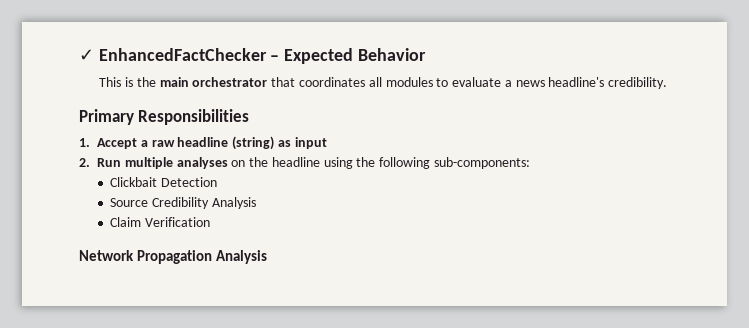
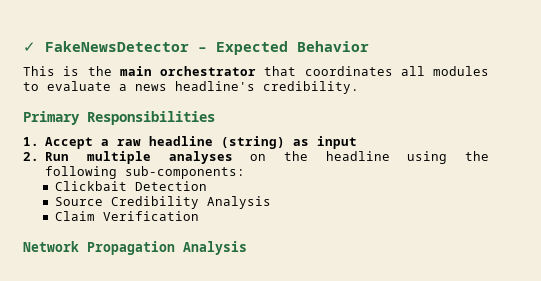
- ✓ EnhancedFactChecker – Expected Behavior
+ ✓ FakeNewsDetector – Expected Behavior

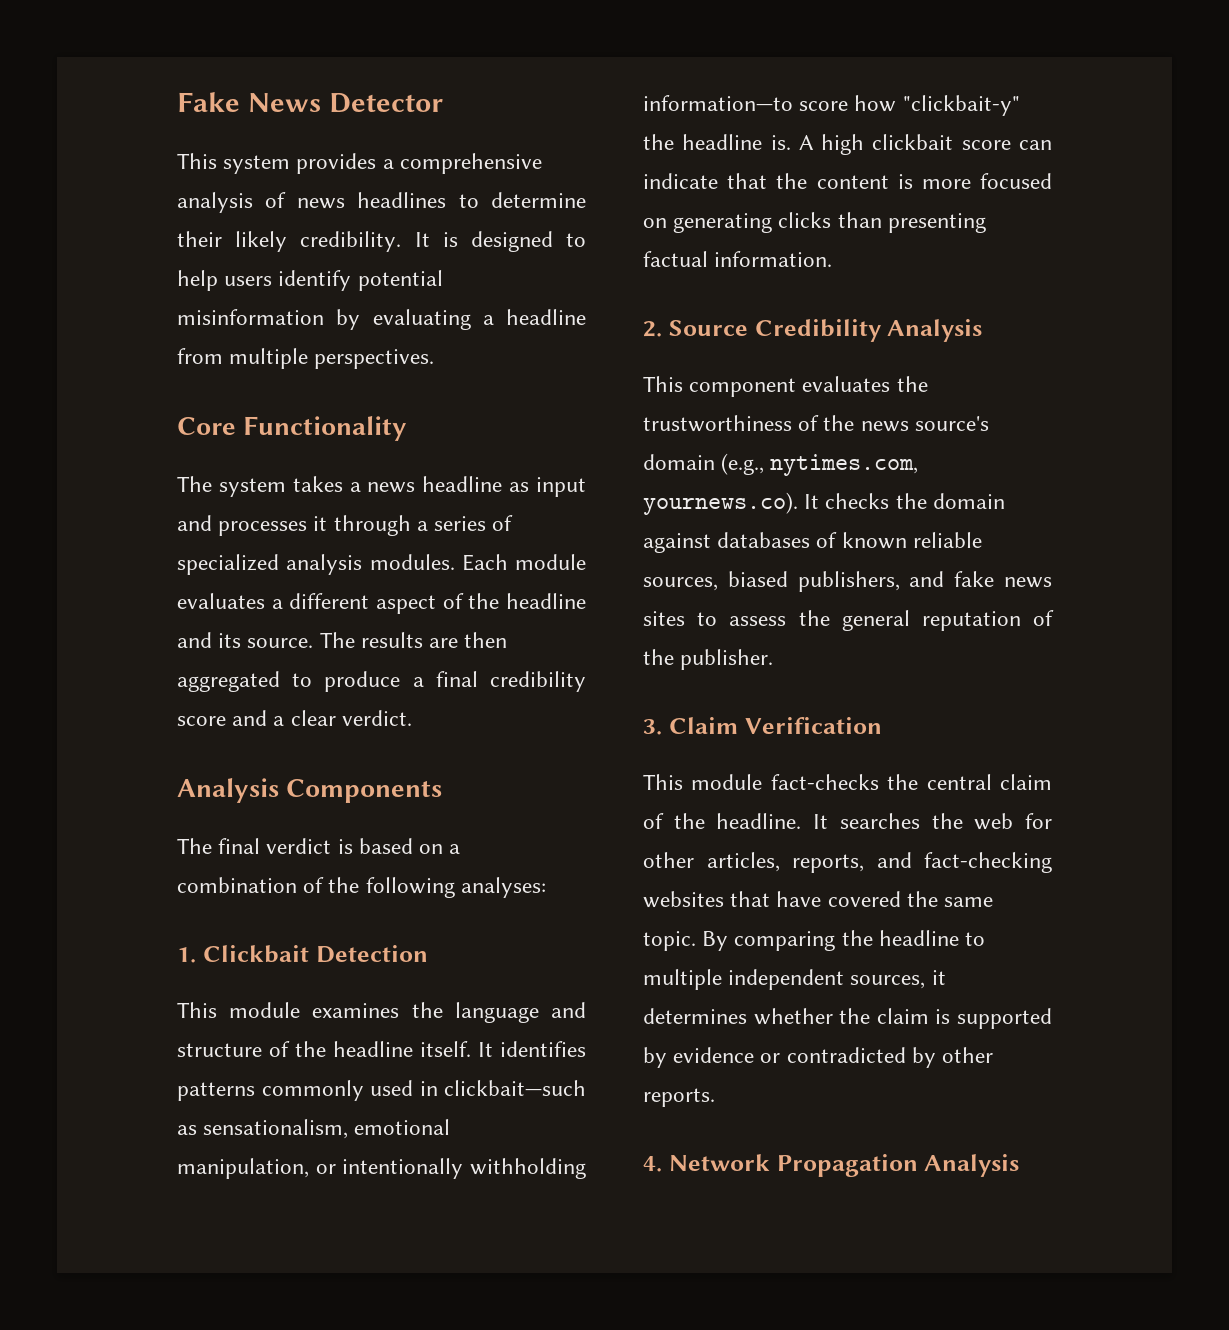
- ✓ FakeNewsDetector – Expected Behavior
- This is the main orchestrator that coordinates all modules to evaluate a news headline's credibility.
- Primary Responsibilities
- 1. Accept a raw headline (string) as input
- 2. Run multiple analyses on the headline using the following sub-components:
- Clickbait Detection
- Source Credibility Analysis
- Claim Verification
- Network Propagation Analysis
+ Fake News Detector
+ This system provides a comprehensive analysis of news headlines to determine their likely credibility. It is designed to help users identify potential misinformation by evaluating a headline from multiple perspectives.
+ Core Functionality
+ The system takes a news headline as input and processes it through a series of specialized analysis modules. Each module evaluates a different aspect of the headline and its source. The results are then aggregated to produce a final credibility score and a clear verdict.
+ Analysis Components
+ The final verdict is based on a combination of the following analyses:
+ 1. Clickbait Detection
+ This module examines the language and structure of the headline itself. It identifies patterns commonly used in clickbait—such as sensationalism, emotional manipulation, or intentionally withholding information—to score how "clickbait-y" the headline is. A high clickbait score can indicate that the content is more focused on generating clicks than presenting factual information.
+ 2. Source Credibility Analysis
+ This component evaluates the trustworthiness of the news source's domain (e.g., nytimes.com, yournews.co). It checks the domain against databases of known reliable sources, biased publishers, and fake news sites to assess the general reputation of the publisher.
+ 3. Claim Verification
+ This module fact-checks the central claim of the headline. It searches the web for other articles, reports, and fact-checking websites that have covered the same topic. By comparing the headline to multiple independent sources, it determines whether the claim is supported by evidence or contradicted by other reports.
+ 4. Network Propagation Analysis

